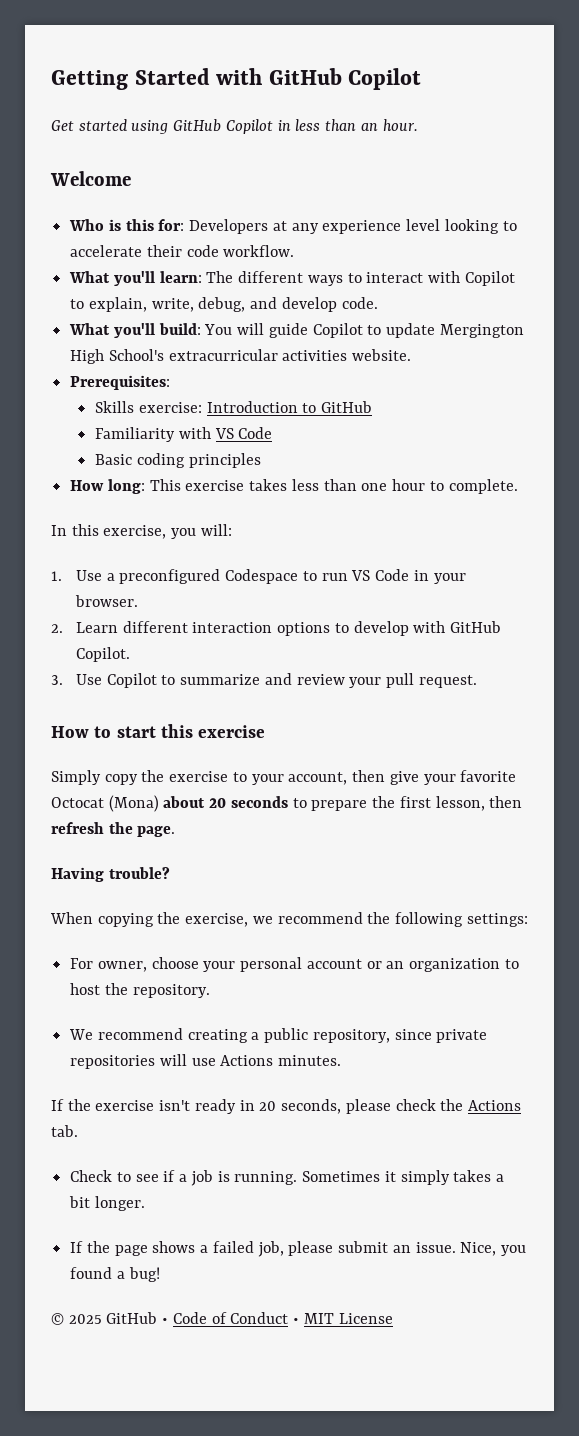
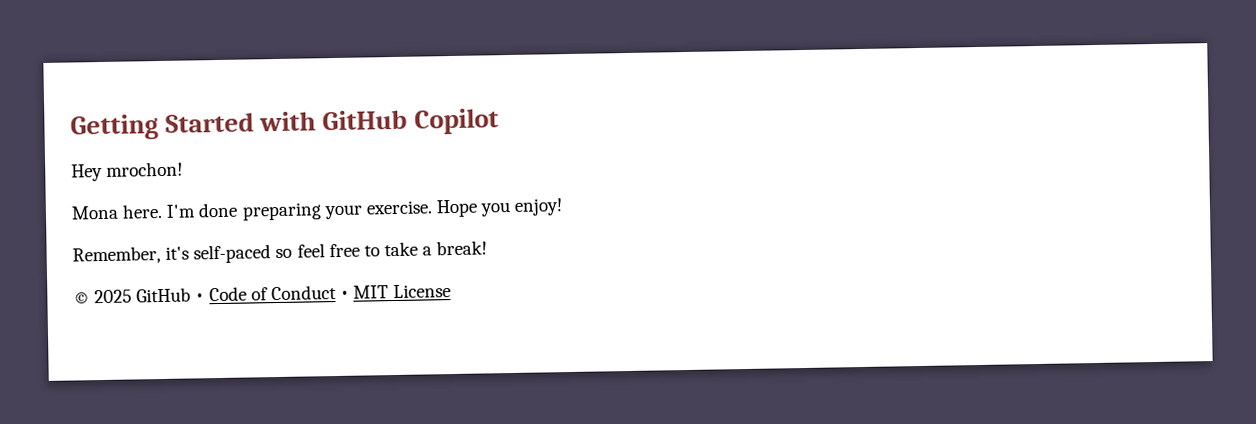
- Get started using GitHub Copilot in less than an hour.
- Welcome
- Who is this for: Developers at any experience level looking to accelerate their code workflow.
- What you'll learn: The different ways to interact with Copilot to explain, write, debug, and develop code.
- What you'll build: You will guide Copilot to update Mergington High School's extracurricular activities website.
- Prerequisites:
- Skills exercise: Introduction to GitHub
- Familiarity with VS Code
- Basic coding principles
- How long: This exercise takes less than one hour to complete.
- In this exercise, you will:
- 1. Use a preconfigured Codespace to run VS Code in your browser.
- 2. Learn different interaction options to develop with GitHub Copilot.
- 3. Use Copilot to summarize and review your pull request.
- How to start this exercise
- Simply copy the exercise to your account, then give your favorite Octocat (Mona) about 20 seconds to prepare the first lesson, then refresh the page.
- Having trouble?
- When copying the exercise, we recommend the following settings:
- For owner, choose your personal account or an organization to host the repository.
- We recommend creating a public repository, since private repositories will use Actions minutes.
- If the exercise isn't ready in 20 seconds, please check the Actions tab.
- Check to see if a job is running. Sometimes it simply takes a bit longer.
- If the page shows a failed job, please submit an issue. Nice, you found a bug!
+ Hey mrochon!
+ Mona here. I'm done preparing your exercise. Hope you enjoy!
+ Remember, it's self-paced so feel free to take a break!

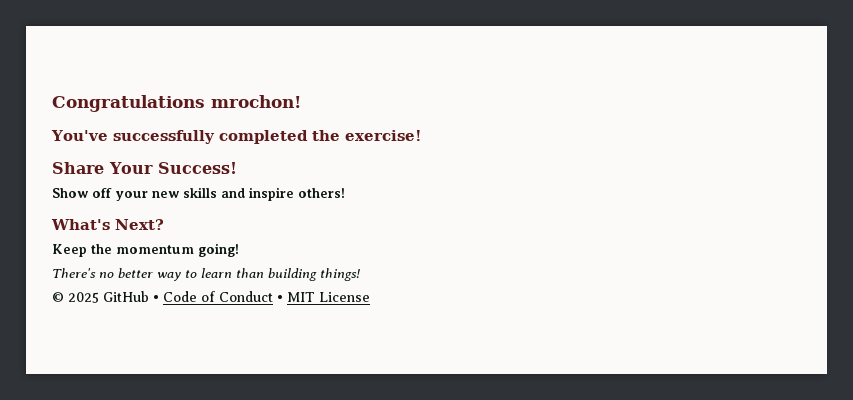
- Getting Started with GitHub Copilot
- Hey mrochon!
- Mona here. I'm done preparing your exercise. Hope you enjoy!
- Remember, it's self-paced so feel free to take a break!
+ Congratulations mrochon!
+ You've successfully completed the exercise!
+ Share Your Success!
+ Show off your new skills and inspire others!
+ What's Next?
+ Keep the momentum going!
+ There's no better way to learn than building things!

